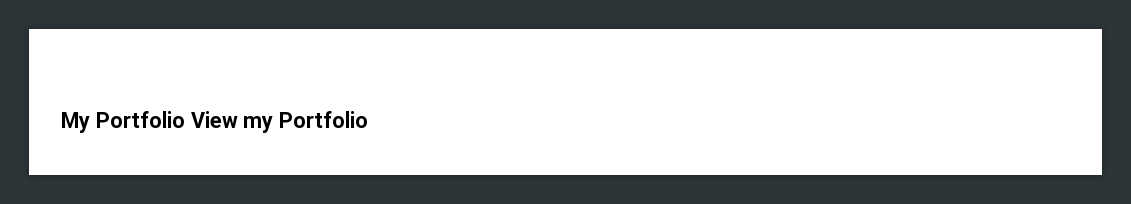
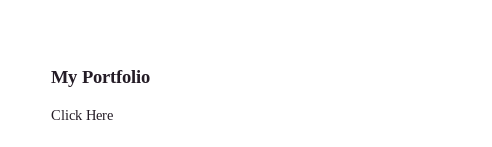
- My Portfolio View my Portfolio
+ My Portfolio
+ Click Here

